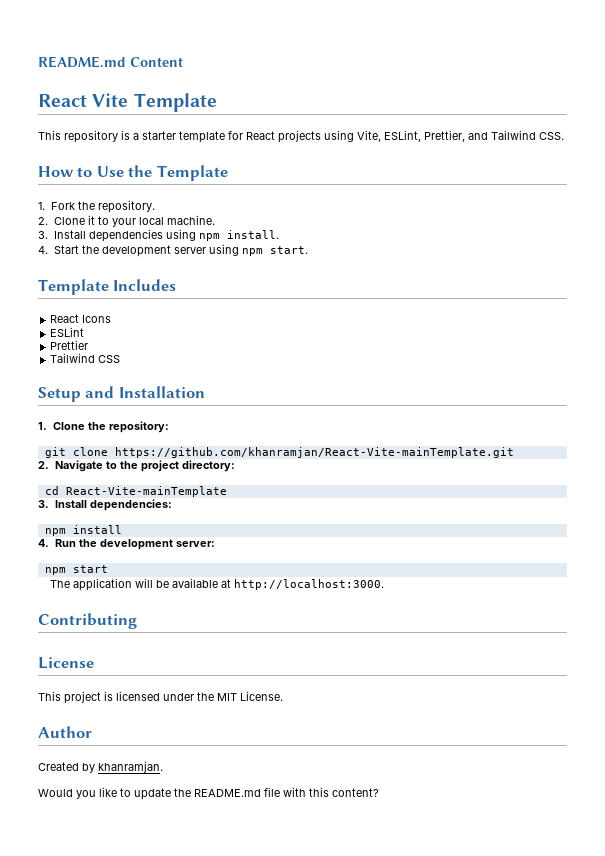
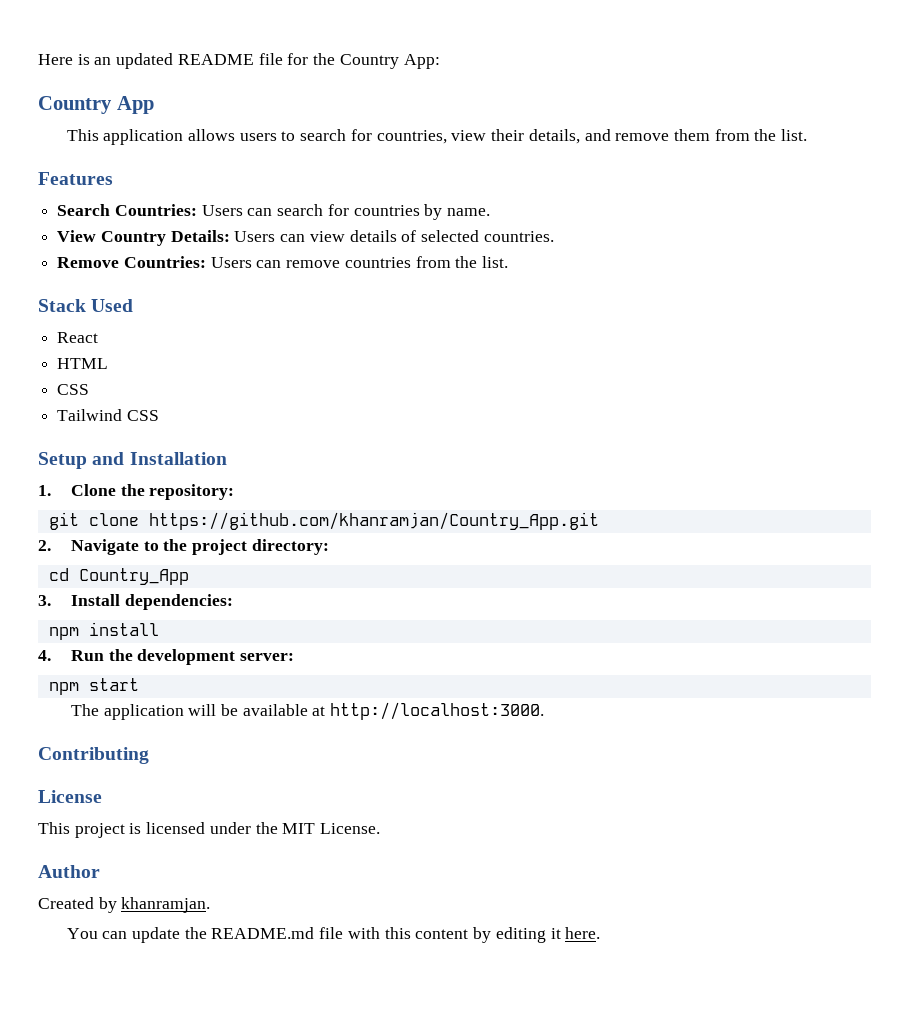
- README.md Content
- React Vite Template
- This repository is a starter template for React projects using Vite, ESLint, Prettier, and Tailwind CSS.
- How to Use the Template
- 1. Fork the repository.
- 2. Clone it to your local machine.
- 3. Install dependencies using npm install.
- 4. Start the development server using npm start.
- Template Includes
- React Icons
- ESLint
- Prettier
+ Here is an updated README file for the Country App:
+ Country App
+ This application allows users to search for countries, view their details, and remove them from the list.
+ Features
+ Search Countries: Users can search for countries by name.
+ View Country Details: Users can view details of selected countries.
+ Remove Countries: Users can remove countries from the list.
+ Stack Used
+ React
+ HTML
+ CSS
- git clone https://github.com/khanramjan/React-Vite-mainTemplate.git
+ git clone https://github.com/khanramjan/Country_App.git
- cd React-Vite-mainTemplate
+ cd Country_App
- Would you like to update the README.md file with this content?
+ You can update the README.md file with this content by editing it here.

